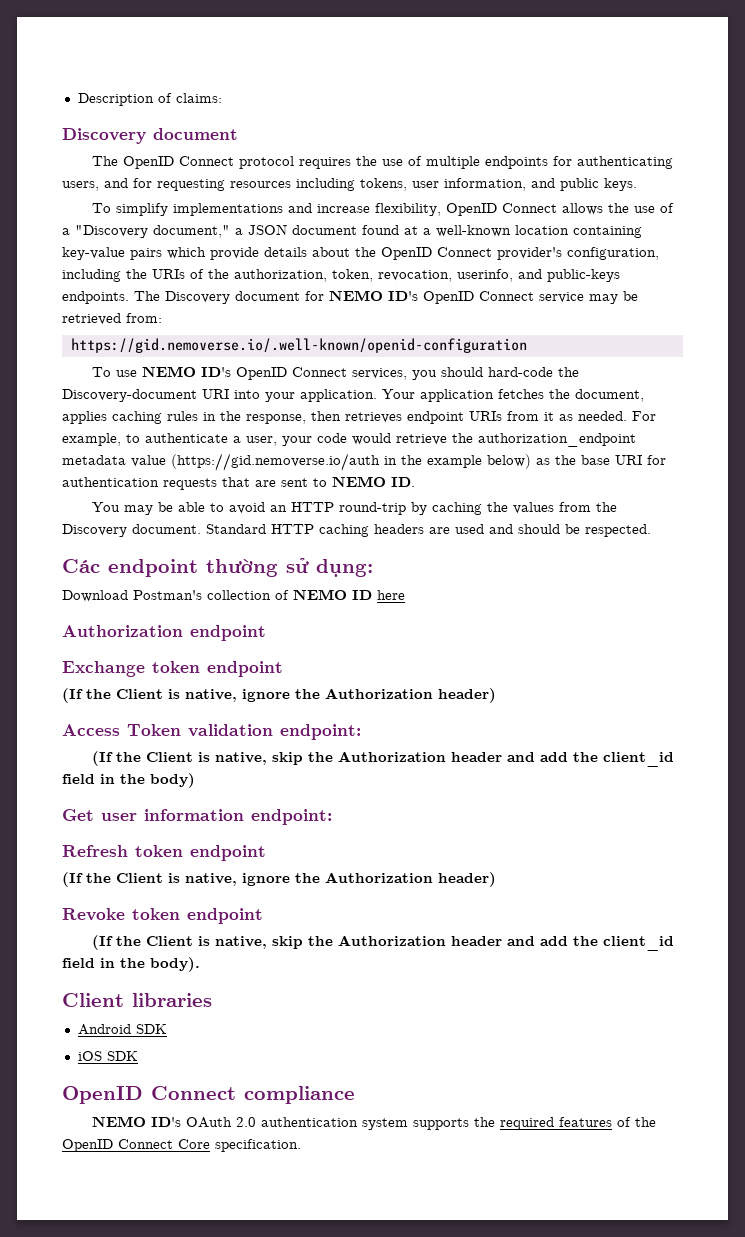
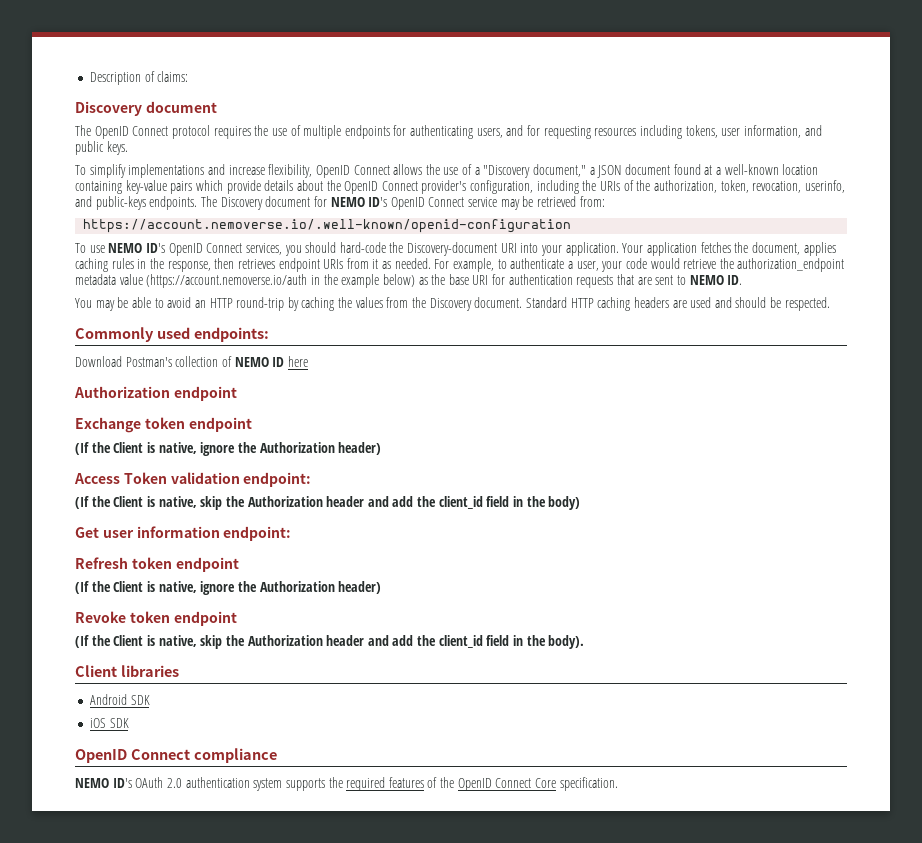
- https://gid.nemoverse.io/.well-known/openid-configuration
+ https://account.nemoverse.io/.well-known/openid-configuration
- For example, to authenticate a user, your code would retrieve the authorization_endpoint metadata value (https://gid.nemoverse.io/auth in the example below) as the base URI for authentication requests that are sent to NEMO ID.
+ For example, to authenticate a user, your code would retrieve the authorization_endpoint metadata value (https://account.nemoverse.io/auth in the example below) as the base URI for authentication requests that are sent to NEMO ID.
- Các endpoint thường sử dụng:
+ Commonly used endpoints:

